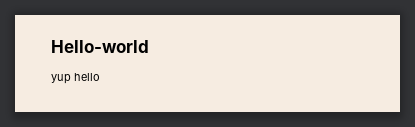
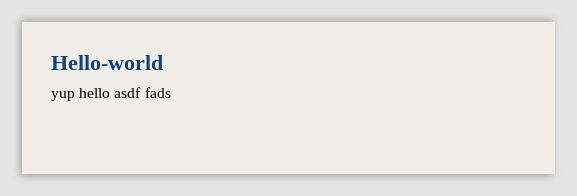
- yup hello
+ yup hello asdf fads

